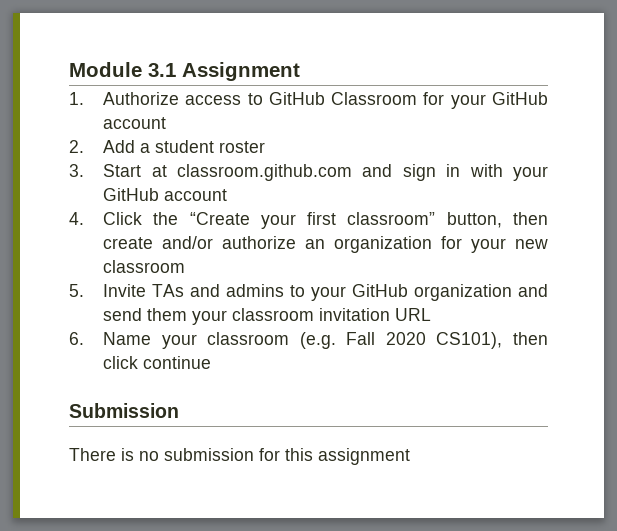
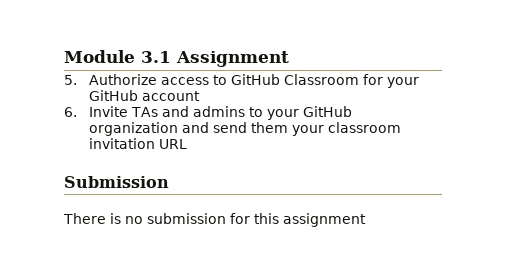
- 1. Authorize access to GitHub Classroom for your GitHub account
+ 5. Authorize access to GitHub Classroom for your GitHub account
- 2. Add a student roster
- 3. Start at classroom.github.com and sign in with your GitHub account
- 4. Click the “Create your first classroom” button, then create and/or authorize an organization for your new classroom
- 5. Invite TAs and admins to your GitHub organization and send them your classroom invitation URL
+ 6. Invite TAs and admins to your GitHub organization and send them your classroom invitation URL
- 6. Name your classroom (e.g. Fall 2020 CS101), then click continue

